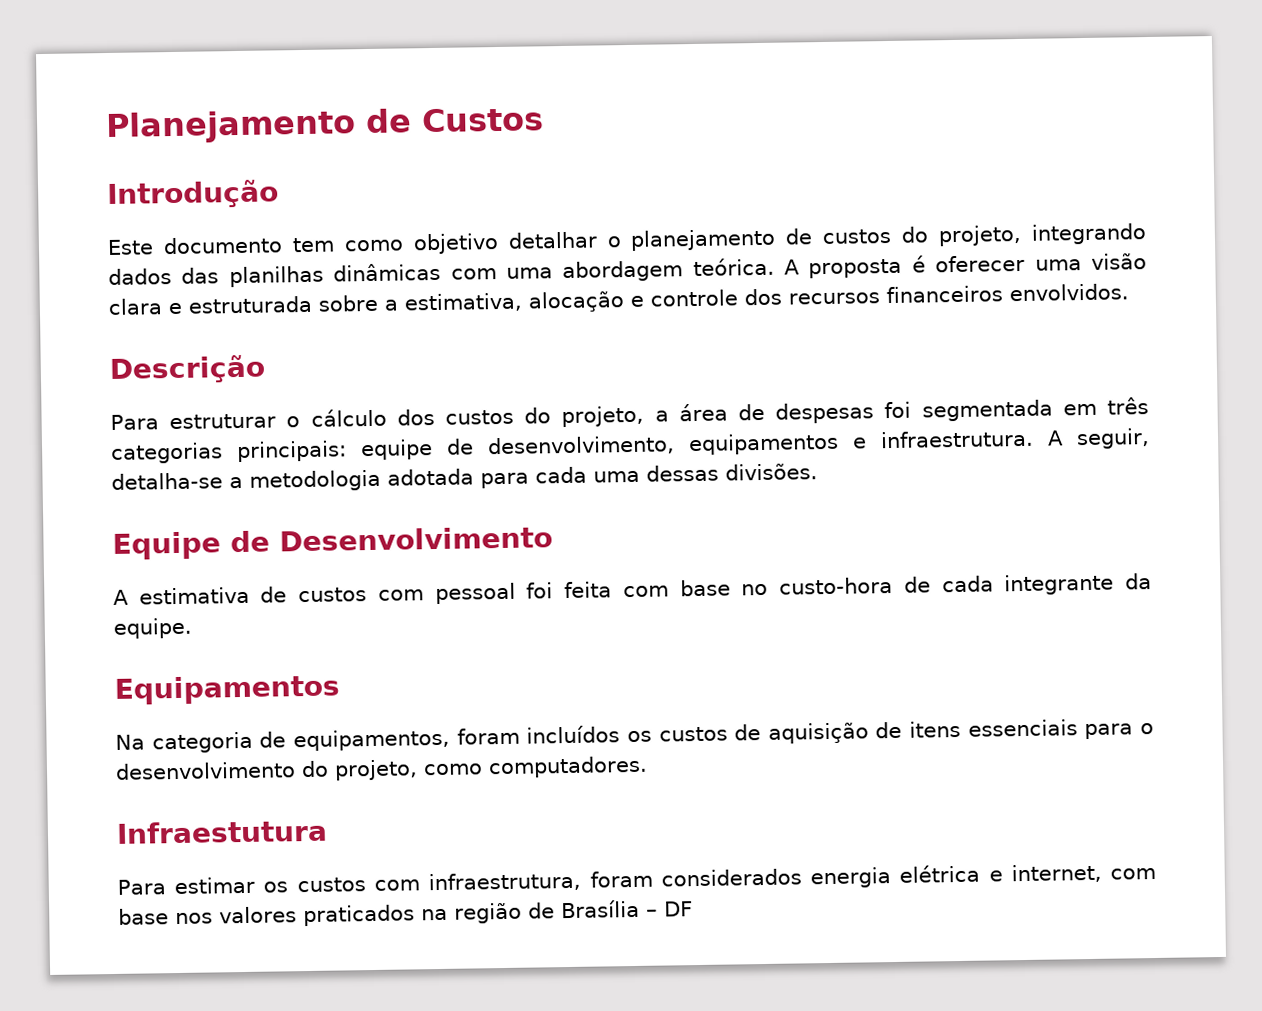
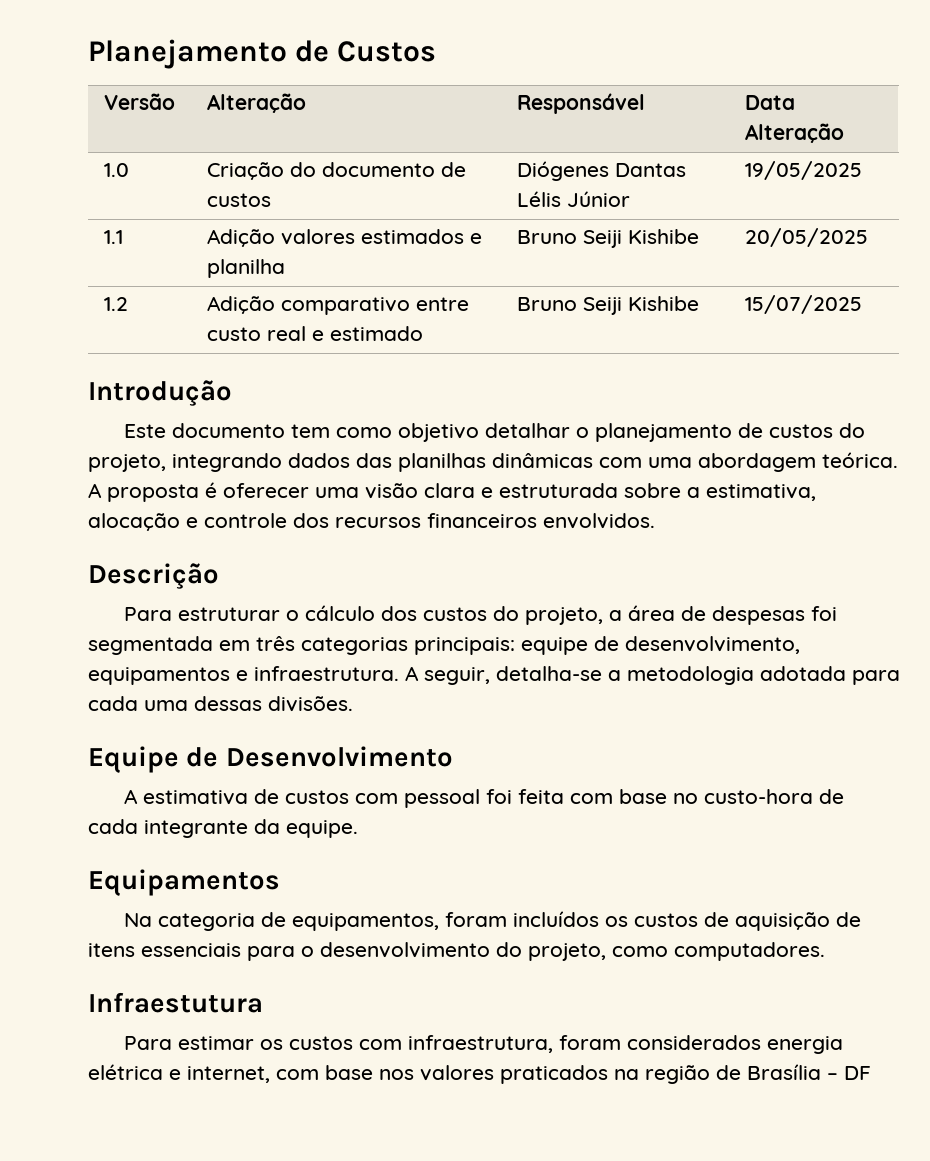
+ Versão | Alteração | Responsável | Data Alteração
+ 1.0 | Criação do documento de custos | Diógenes Dantas Lélis Júnior | 19/05/2025
+ 1.1 | Adição valores estimados e planilha | Bruno Seiji Kishibe | 20/05/2025
+ 1.2 | Adição comparativo entre custo real e estimado | Bruno Seiji Kishibe | 15/07/2025

